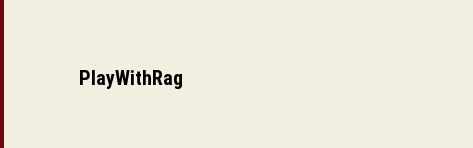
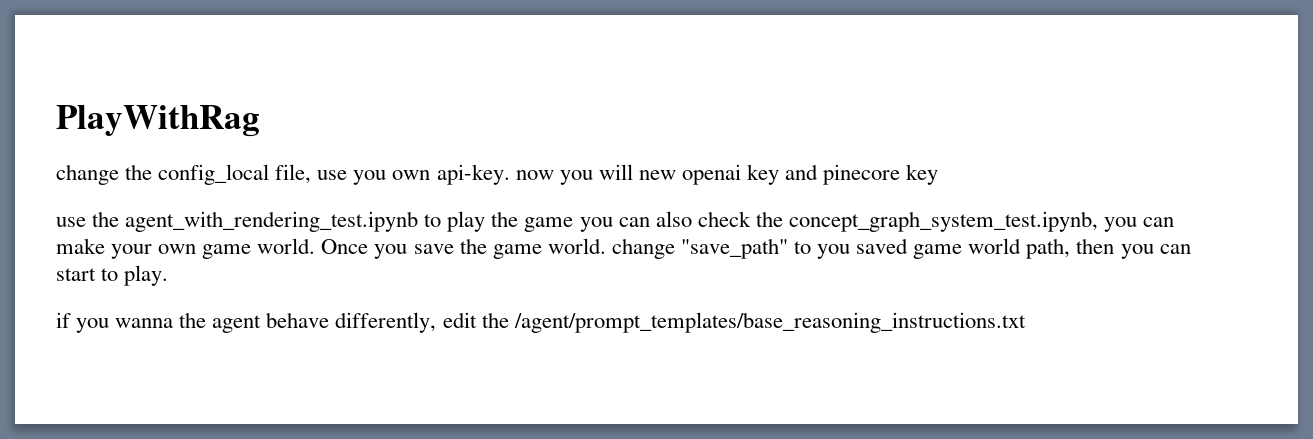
+ change the config_local file, use you own api-key. now you will new openai key and pinecore key
+ use the agent_with_rendering_test.ipynb to play the game you can also check the concept_graph_system_test.ipynb, you can make your own game world. Once you save the game world. change "save_path" to you saved game world path, then you can start to play.
+ if you wanna the agent behave differently, edit the /agent/prompt_templates/base_reasoning_instructions.txt

